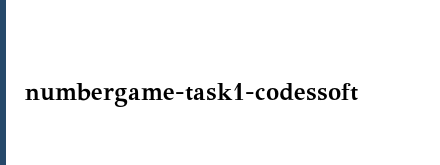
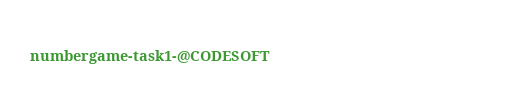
- numbergame-task1-codessoft
+ numbergame-task1-@CODESOFT

